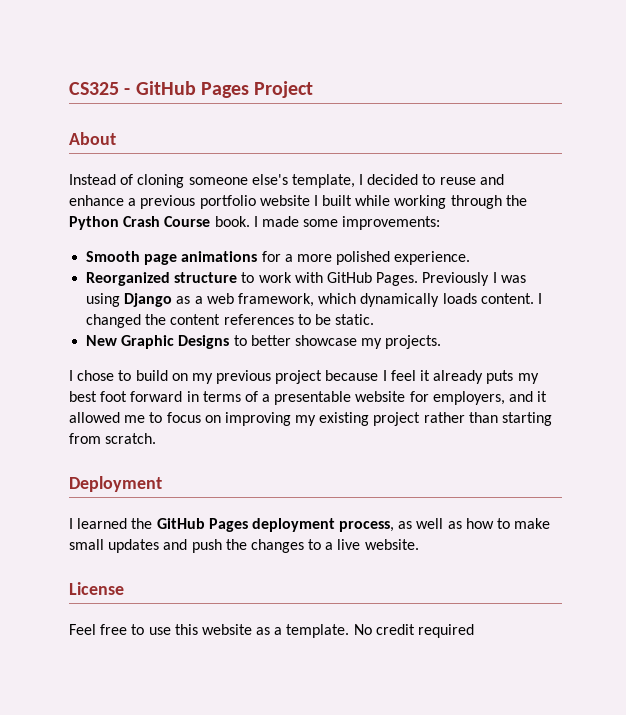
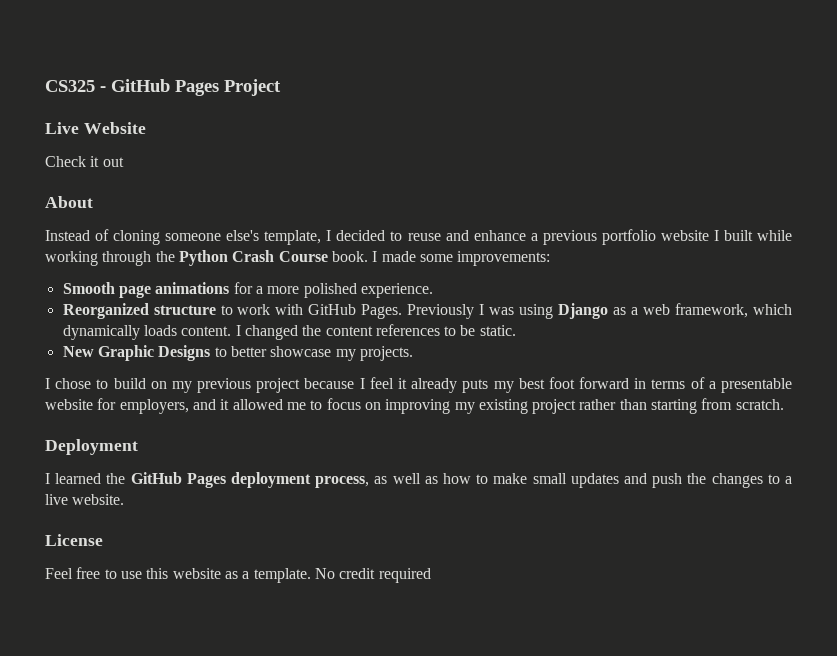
+ Live Website
+ Check it out

